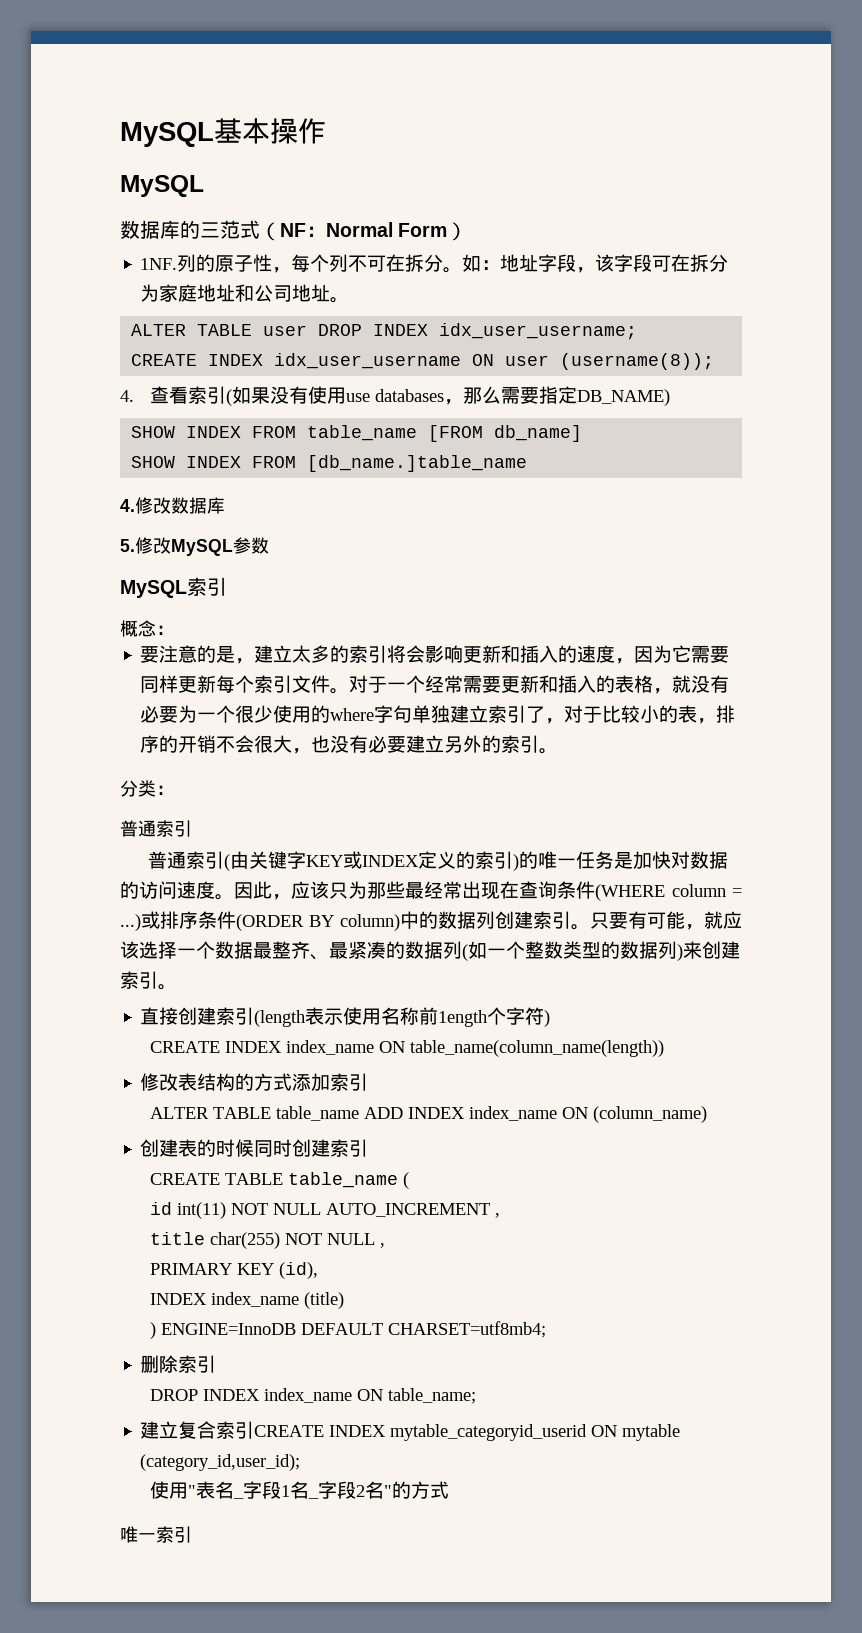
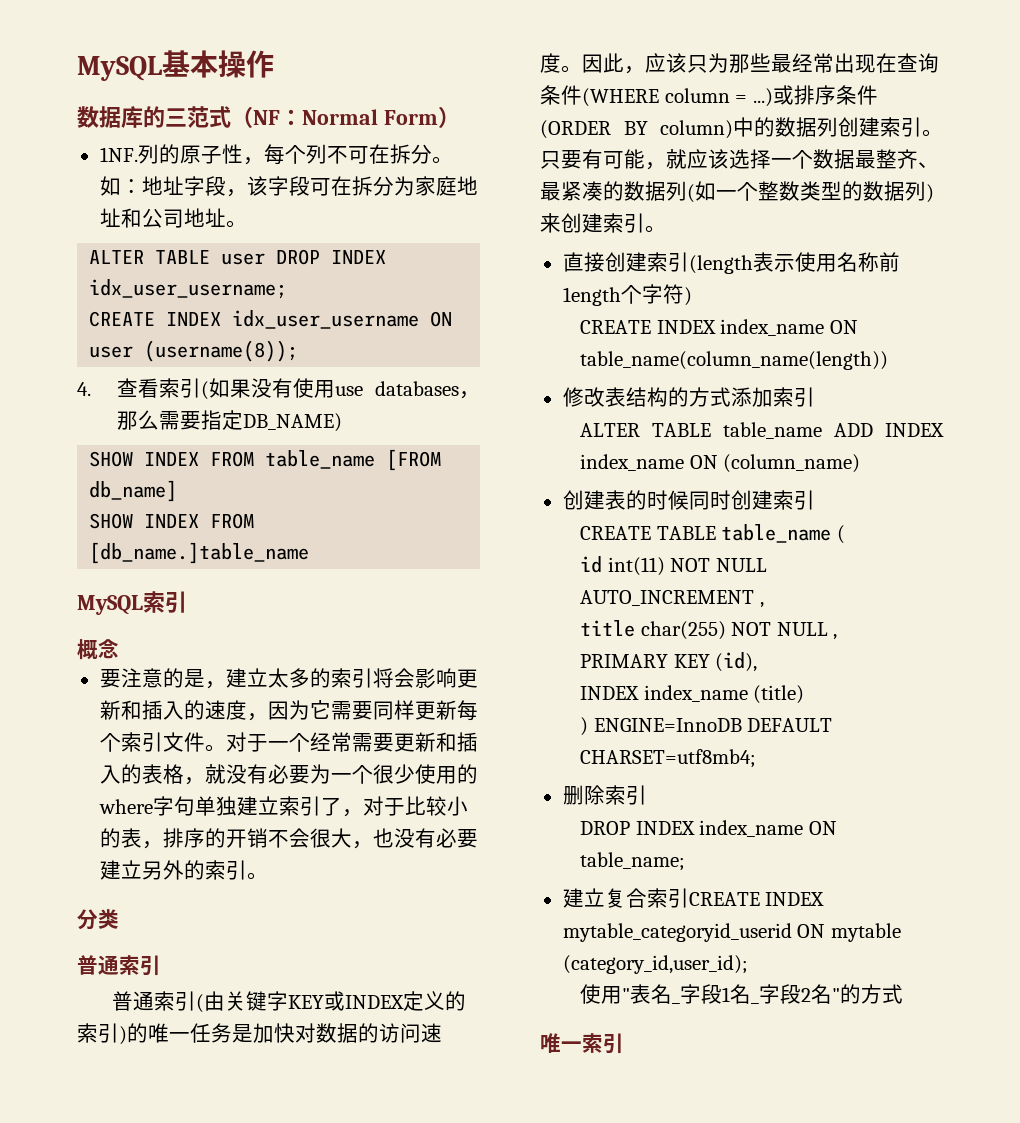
  MySQL基本操作
- MySQL
- 4.修改数据库
- 5.修改MySQL参数
- 概念：
+ 概念
- 分类：
+ 分类

